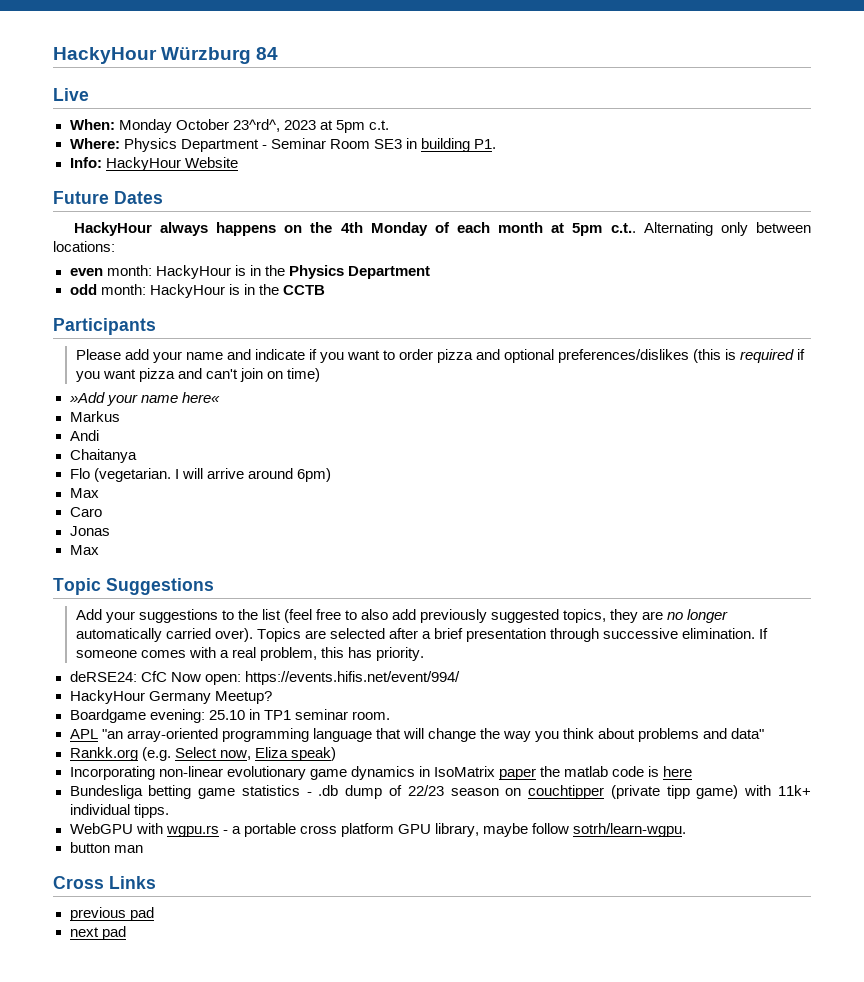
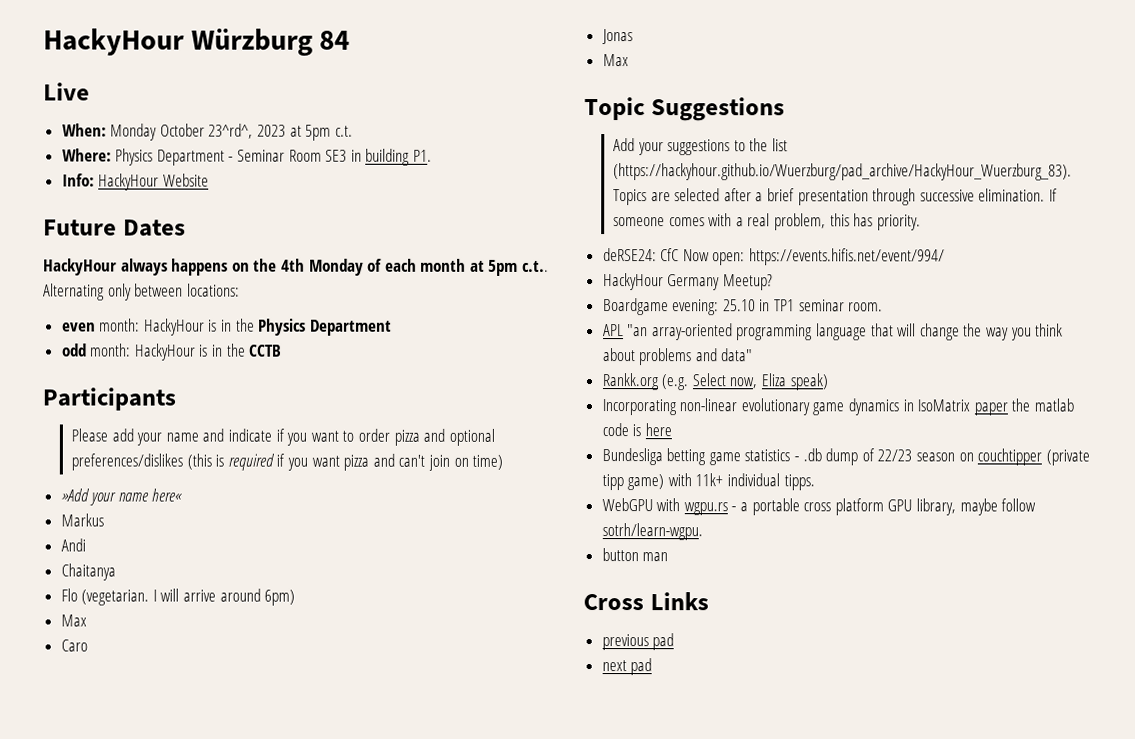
- Add your suggestions to the list (feel free to also add previously suggested topics, they are no longer automatically carried over). Topics are selected after a brief presentation through successive elimination.
+ Add your suggestions to the list (https://hackyhour.github.io/Wuerzburg/pad_archive/HackyHour_Wuerzburg_83). Topics are selected after a brief presentation through successive elimination.

